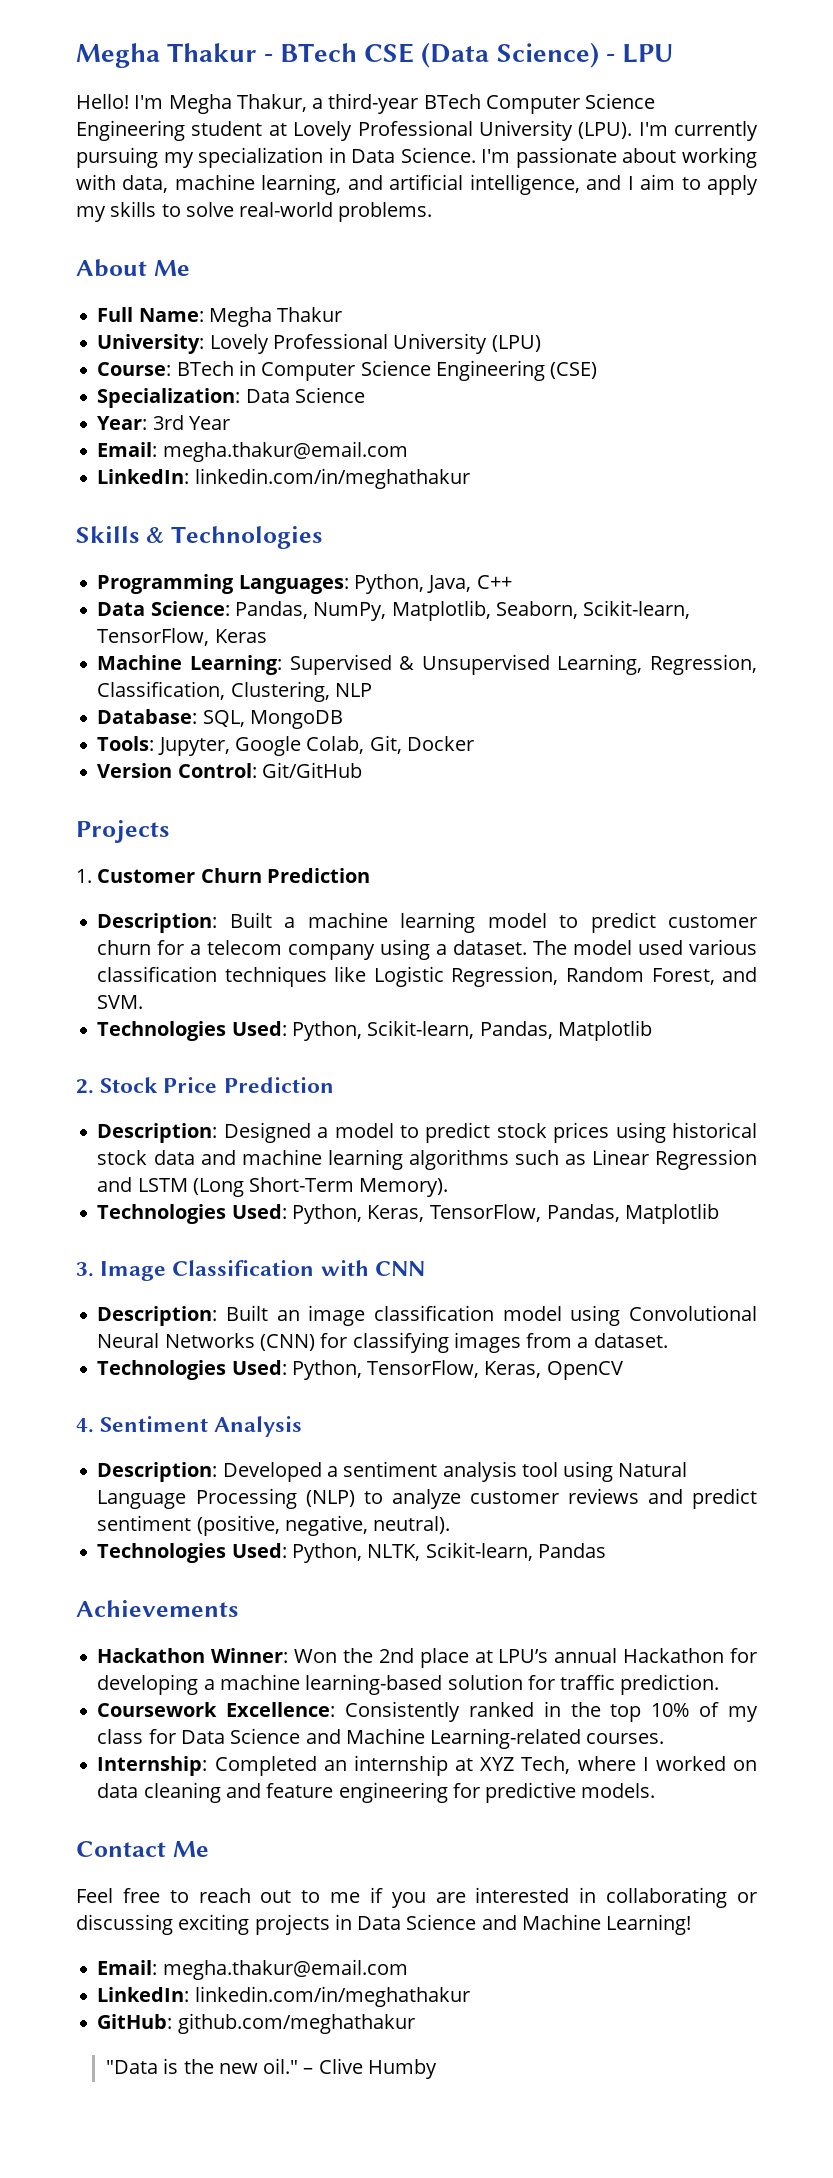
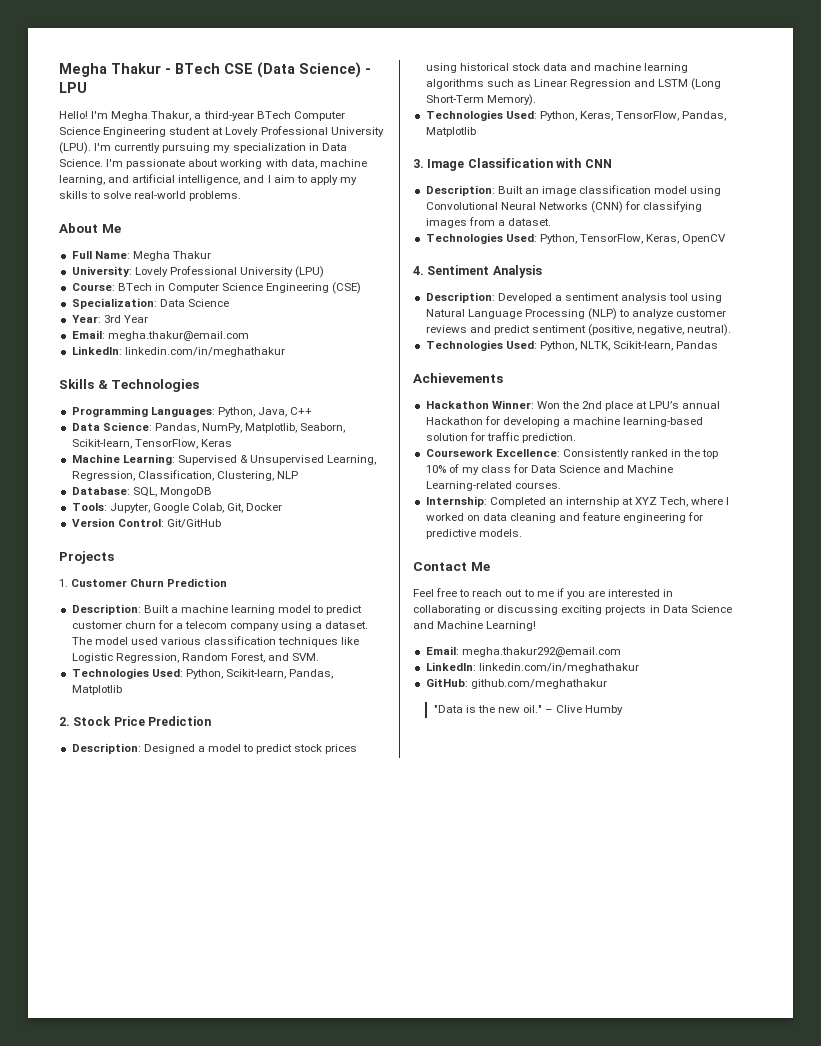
  Feel free to reach out to me if you are interested in collaborating or discussing exciting projects in Data Science and Machine Learning!
- Email: megha.thakur@email.com
+ Email: megha.thakur292@email.com

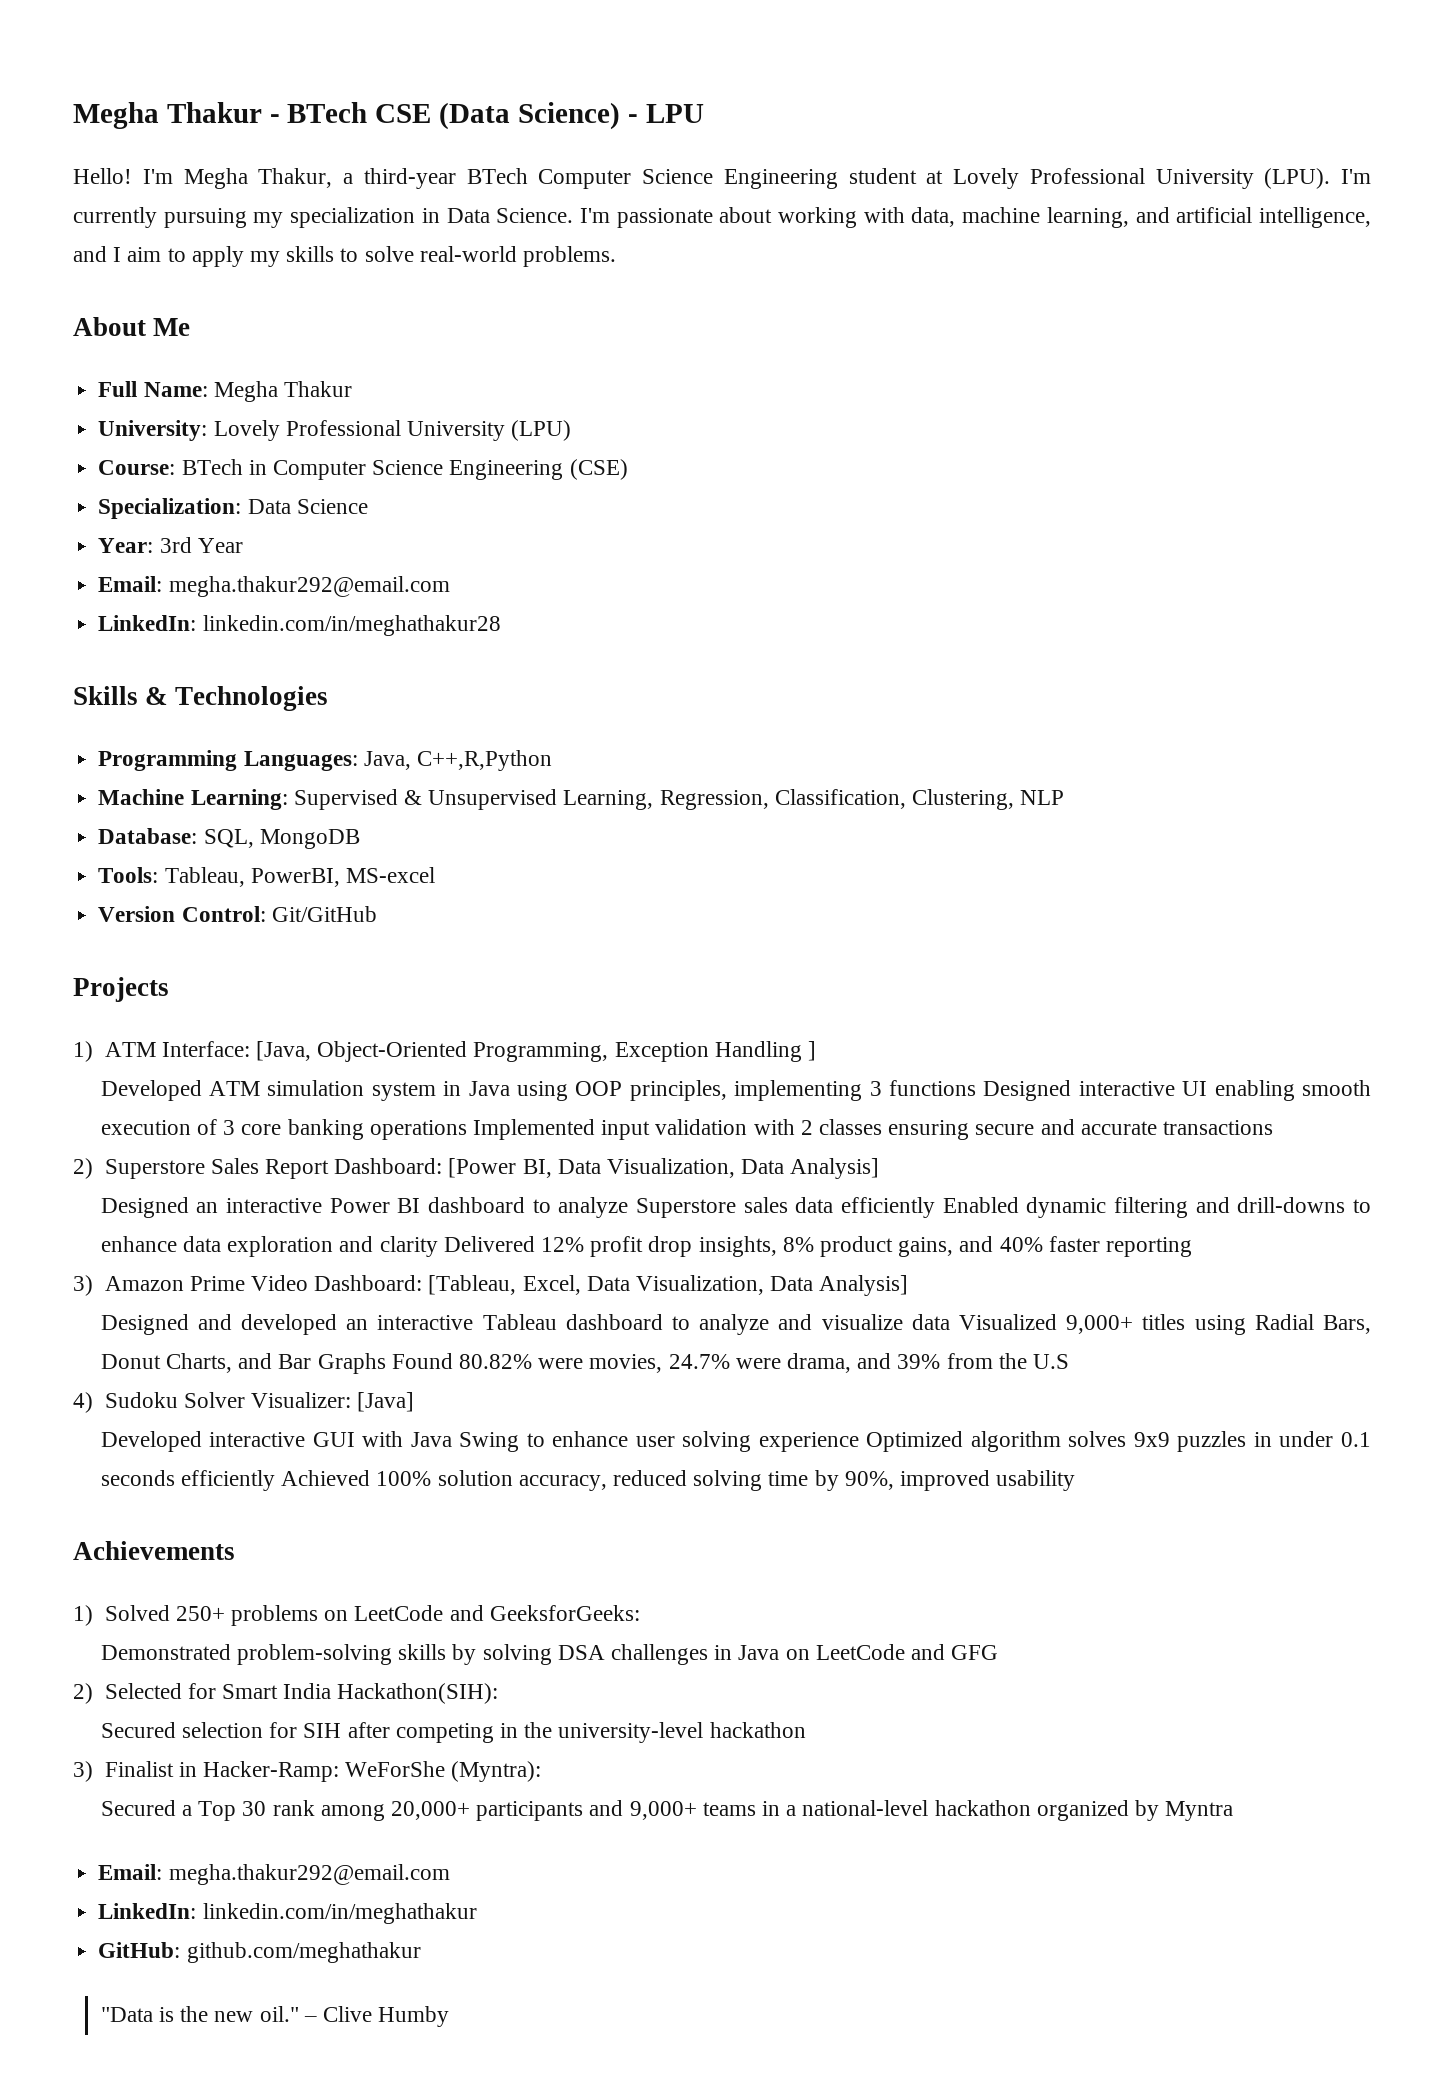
  Year: 3rd Year
- Email: megha.thakur@email.com
- LinkedIn: linkedin.com/in/meghathakur
+ Email: megha.thakur292@email.com
+ LinkedIn: linkedin.com/in/meghathakur28
- Programming Languages: Python, Java, C++
- Data Science: Pandas, NumPy, Matplotlib, Seaborn, Scikit-learn, TensorFlow, Keras
+ Programming Languages: Java, C++,R,Python
- Tools: Jupyter, Google Colab, Git, Docker
+ Tools: Tableau, PowerBI, MS-excel
- 1. Customer Churn Prediction
- Description: Built a machine learning model to predict customer churn for a telecom company using a dataset. The model used various classification techniques like Logistic Regression, Random Forest, and SVM.
- Technologies Used: Python, Scikit-learn, Pandas, Matplotlib
- 2. Stock Price Prediction
- Description: Designed a model to predict stock prices using historical stock data and machine learning algorithms such as Linear Regression and LSTM (Long Short-Term Memory).
- Technologies Used: Python, Keras, TensorFlow, Pandas, Matplotlib
- 3. Image Classification with CNN
- Description: Built an image classification model using Convolutional Neural Networks (CNN) for classifying images from a dataset.
- Technologies Used: Python, TensorFlow, Keras, OpenCV
- 4. Sentiment Analysis
- Description: Developed a sentiment analysis tool using Natural Language Processing (NLP) to analyze customer reviews and predict sentiment (positive, negative, neutral).
- Technologies Used: Python, NLTK, Scikit-learn, Pandas
+ 1) ATM Interface: [Java, Object-Oriented Programming, Exception Handling ]
+ Developed ATM simulation system in Java using OOP principles, implementing 3 functions Designed interactive UI enabling smooth execution of 3 core banking operations Implemented input validation with 2 classes ensuring secure and accurate transactions
+ 2) Superstore Sales Report Dashboard: [Power BI, Data Visualization, Data Analysis]
+ Designed an interactive Power BI dashboard to analyze Superstore sales data efficiently Enabled dynamic filtering and drill-downs to enhance data exploration and clarity Delivered 12% profit drop insights, 8% product gains, and 40% faster reporting
+ 3) Amazon Prime Video Dashboard: [Tableau, Excel, Data Visualization, Data Analysis]
+ Designed and developed an interactive Tableau dashboard to analyze and visualize data Visualized 9,000+ titles using Radial Bars, Donut Charts, and Bar Graphs Found 80.82% were movies, 24.7% were drama, and 39% from the U.S
+ 4) Sudoku Solver Visualizer: [Java]
+ Developed interactive GUI with Java Swing to enhance user solving experience Optimized algorithm solves 9x9 puzzles in under 0.1 seconds efficiently Achieved 100% solution accuracy, reduced solving time by 90%, improved usability
  Achievements
- Hackathon Winner: Won the 2nd place at LPU’s annual Hackathon for developing a machine learning-based solution for traffic prediction.
- Coursework Excellence: Consistently ranked in the top 10% of my class for Data Science and Machine Learning-related courses.
- Internship: Completed an internship at XYZ Tech, where I worked on data cleaning and feature engineering for predictive models.
- Contact Me
- Feel free to reach out to me if you are interested in collaborating or discussing exciting projects in Data Science and Machine Learning!
+ 1) Solved 250+ problems on LeetCode and GeeksforGeeks:
+ Demonstrated problem-solving skills by solving DSA challenges in Java on LeetCode and GFG
+ 2) Selected for Smart India Hackathon(SIH):
+ Secured selection for SIH after competing in the university-level hackathon
+ 3) Finalist in Hacker-Ramp: WeForShe (Myntra):
+ Secured a Top 30 rank among 20,000+ participants and 9,000+ teams in a national-level hackathon organized by Myntra

